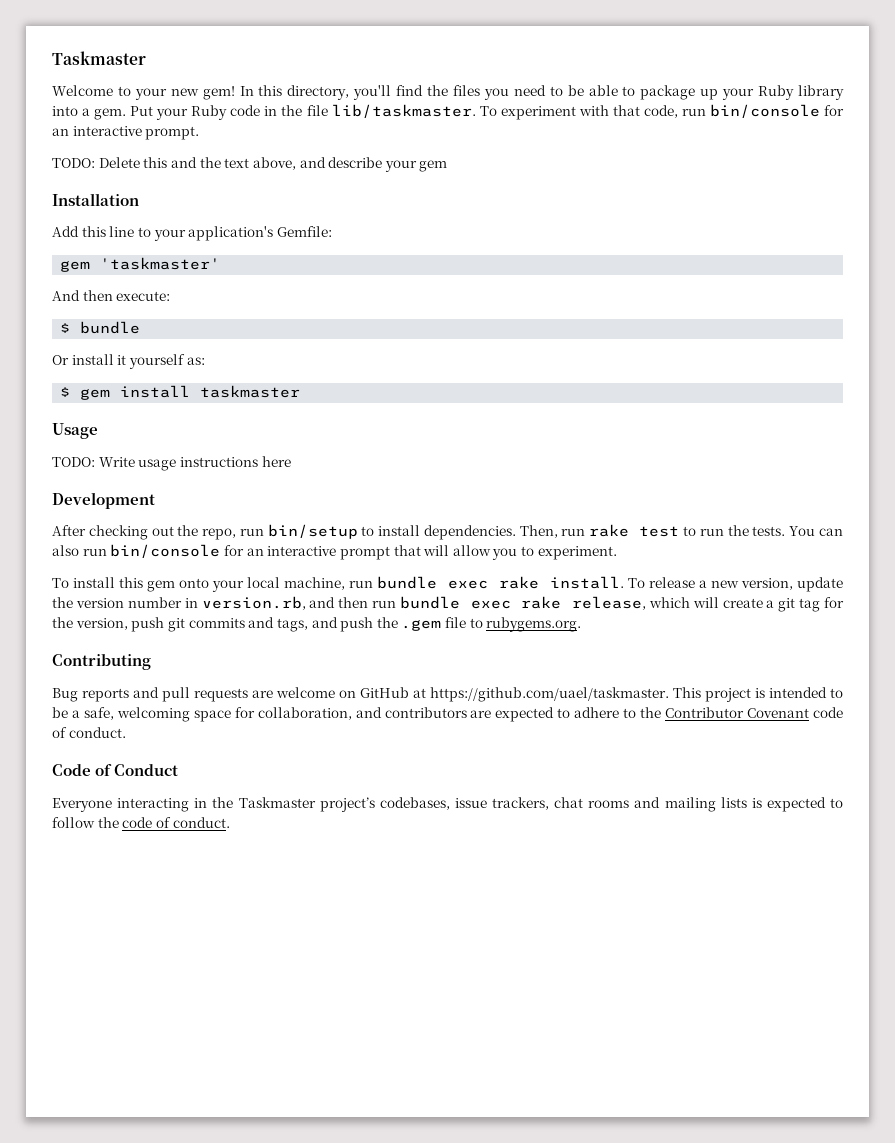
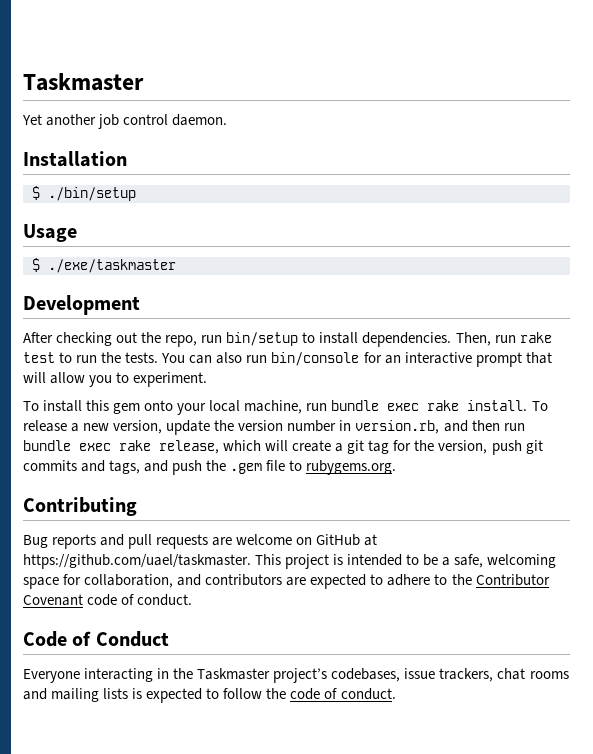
- Welcome to your new gem! In this directory, you'll find the files you need to be able to package up your Ruby library into a gem. Put your Ruby code in the file lib/taskmaster. To experiment with that code, run bin/console for an interactive prompt.
- TODO: Delete this and the text above, and describe your gem
+ Yet another job control daemon.
  Installation
- Add this line to your application's Gemfile:
- gem 'taskmaster'
- And then execute:
- $ bundle
- Or install it yourself as:
- $ gem install taskmaster
+ $ ./bin/setup
  Usage
- TODO: Write usage instructions here
+ $ ./exe/taskmaster

